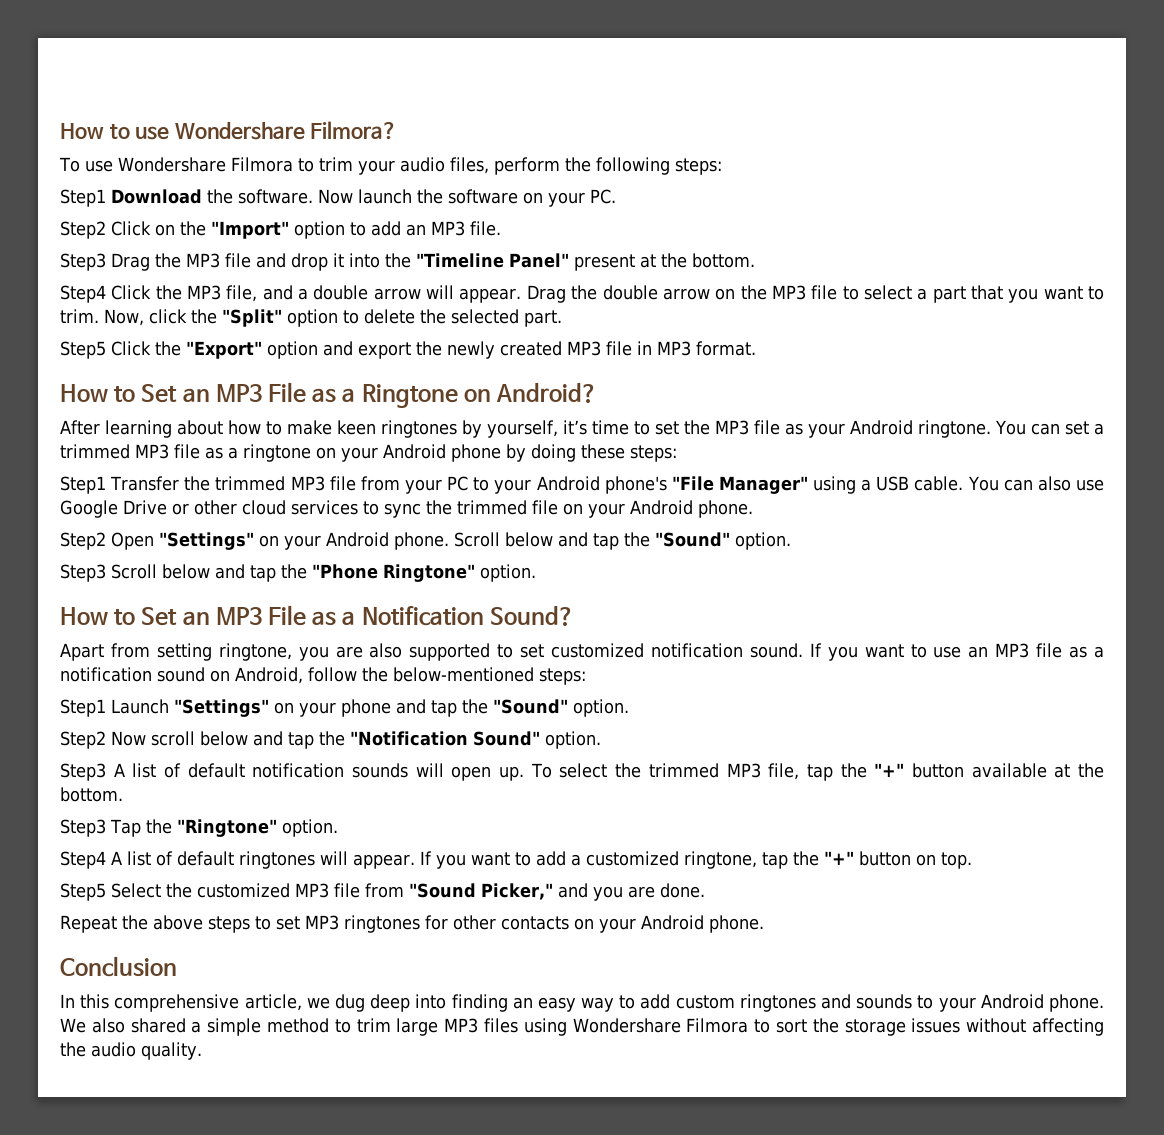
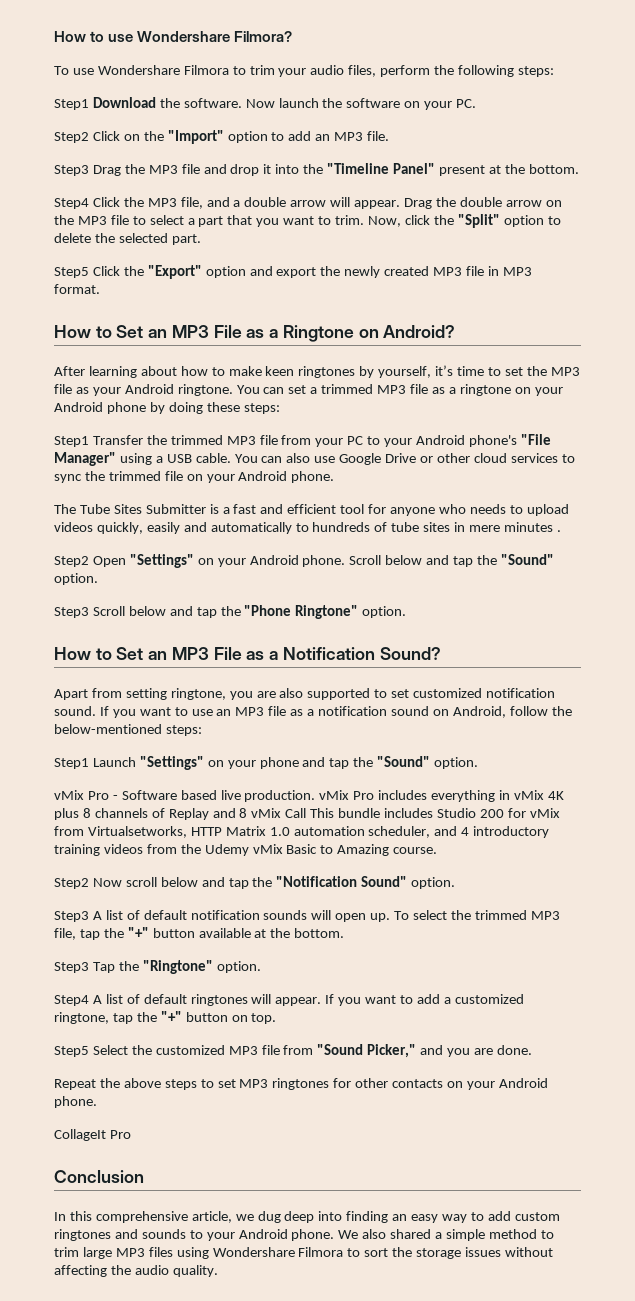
+ The Tube Sites Submitter is a fast and efficient tool for anyone who needs to upload videos quickly, easily and automatically to hundreds of tube sites in mere minutes .
+ vMix Pro - Software based live production. vMix Pro includes everything in vMix 4K plus 8 channels of Replay and 8 vMix Call This bundle includes Studio 200 for vMix from Virtualsetworks, HTTP Matrix 1.0 automation scheduler, and 4 introductory training videos from the Udemy vMix Basic to Amazing course.
+ CollageIt Pro

